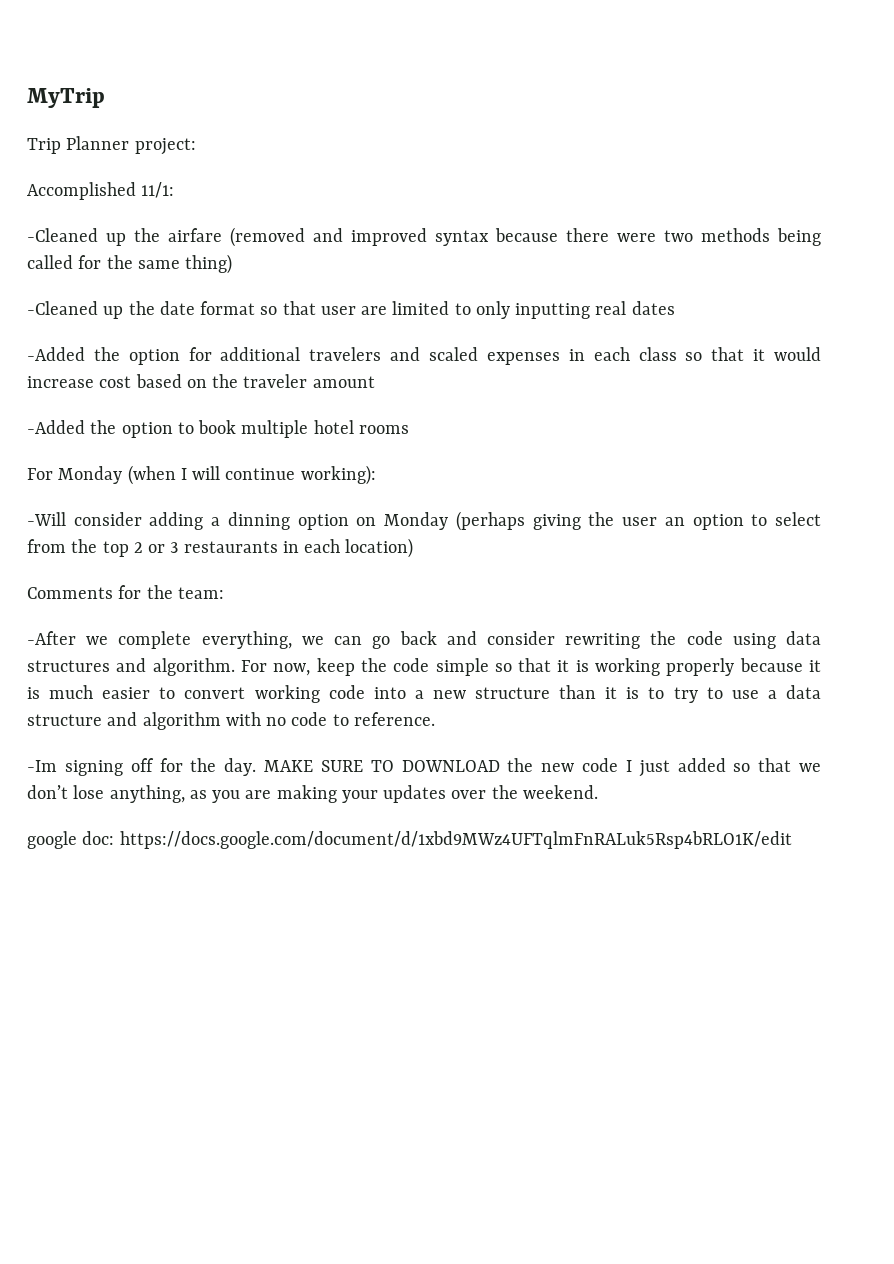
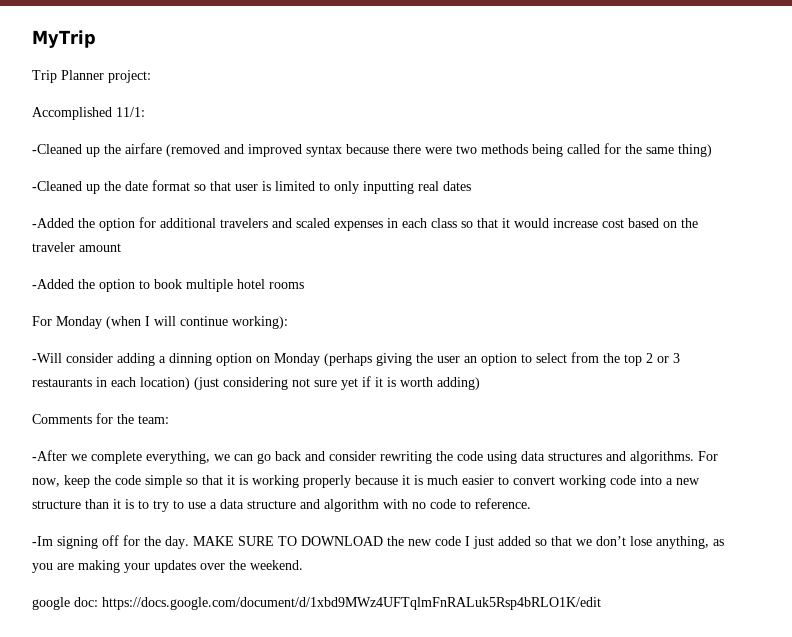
- -Cleaned up the date format so that user are limited to only inputting real dates
+ -Cleaned up the date format so that user is limited to only inputting real dates
- -Will consider adding a dinning option on Monday (perhaps giving the user an option to select from the top 2 or 3 restaurants in each location)
+ -Will consider adding a dinning option on Monday (perhaps giving the user an option to select from the top 2 or 3 restaurants in each location) (just considering not sure yet if it is worth adding)
- -After we complete everything, we can go back and consider rewriting the code using data structures and algorithm.
+ -After we complete everything, we can go back and consider rewriting the code using data structures and algorithms.

